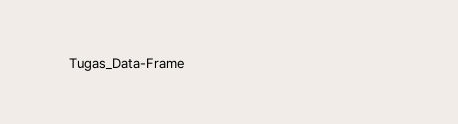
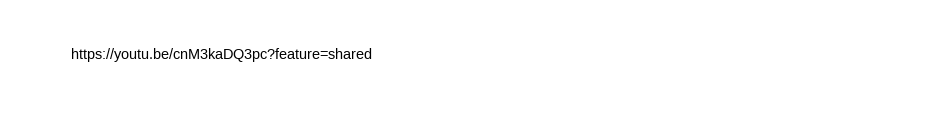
- Tugas_Data-Frame
+ https://youtu.be/cnM3kaDQ3pc?feature=shared

